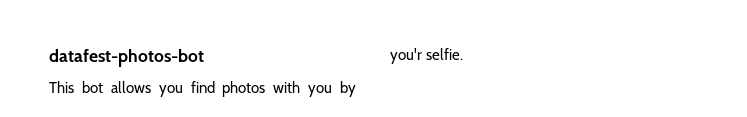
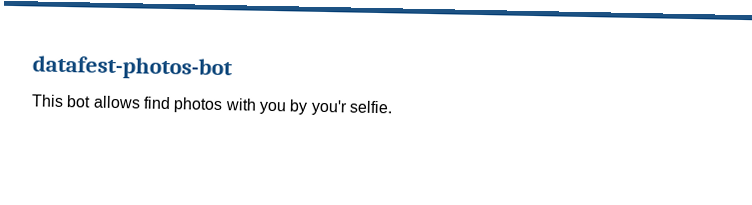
- This bot allows you find photos with you by you'r selfie.
+ This bot allows find photos with you by you'r selfie.

